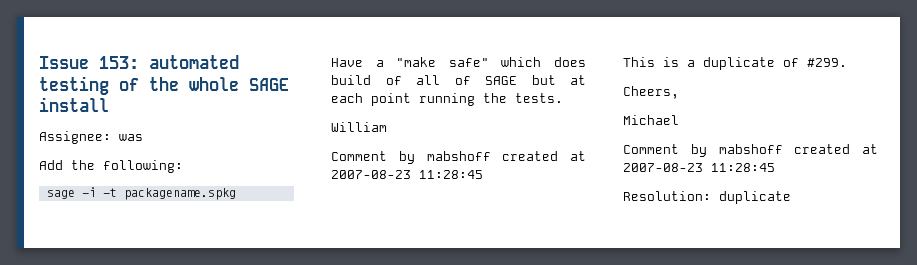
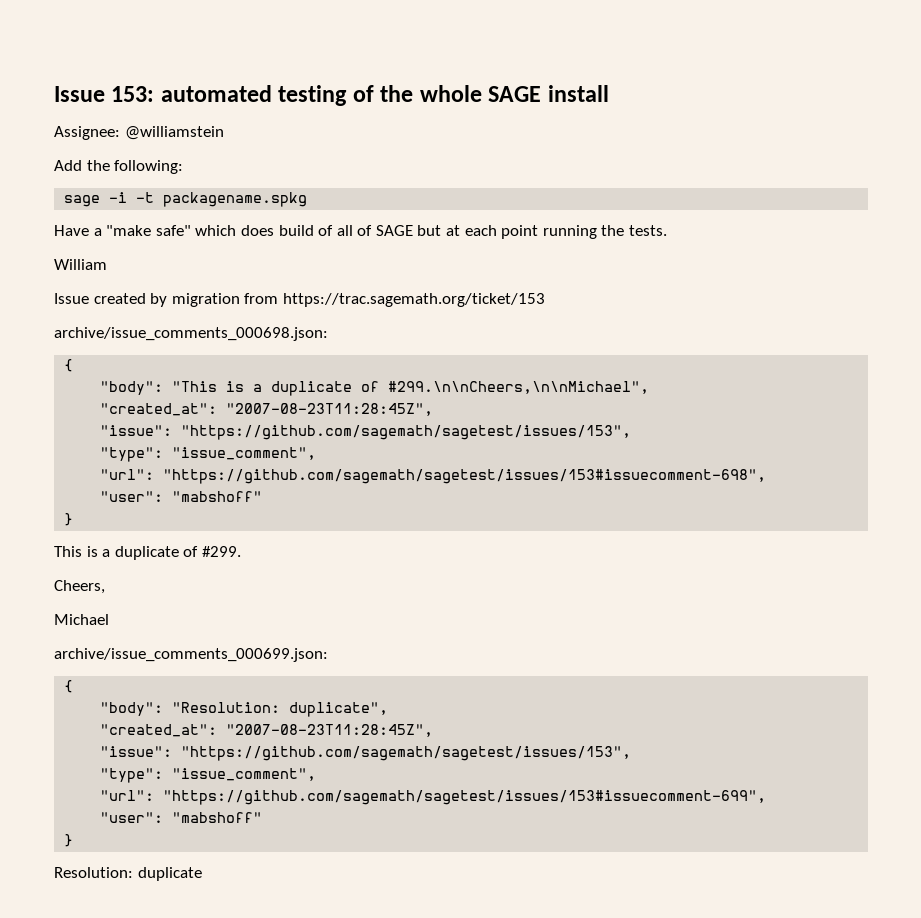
- Assignee: was
+ Assignee: @williamstein
  William
- Comment by mabshoff created at 2007-08-23 11:28:45
+ Issue created by migration from https://trac.sagemath.org/ticket/153
+ archive/issue_comments_000698.json:
+ {
+ "body": "This is a duplicate of #299.\n\nCheers,\n\nMichael",
+ "created_at": "2007-08-23T11:28:45Z",
+ "issue": "https://github.com/sagemath/sagetest/issues/153",
+ "type": "issue_comment",
+ "url": "https://github.com/sagemath/sagetest/issues/153#issuecomment-698",
+ "user": "mabshoff"
+ }
  Michael
- Comment by mabshoff created at 2007-08-23 11:28:45
+ archive/issue_comments_000699.json:
+ {
+ "body": "Resolution: duplicate",
+ "created_at": "2007-08-23T11:28:45Z",
+ "issue": "https://github.com/sagemath/sagetest/issues/153",
+ "type": "issue_comment",
+ "url": "https://github.com/sagemath/sagetest/issues/153#issuecomment-699",
+ "user": "mabshoff"
+ }

